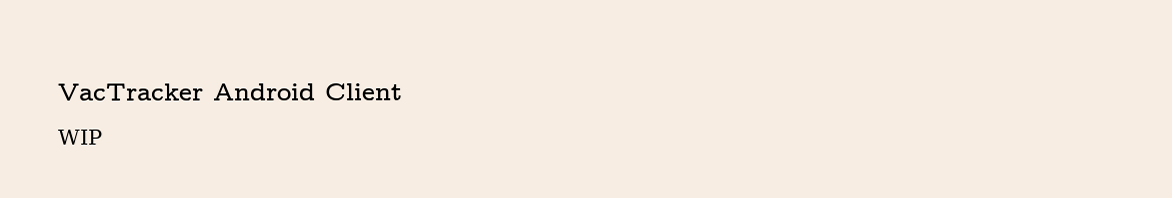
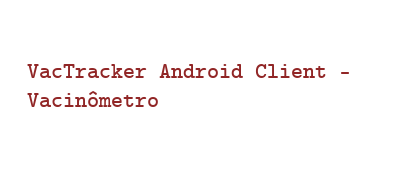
- VacTracker Android Client
- WIP
+ VacTracker Android Client - Vacinômetro

